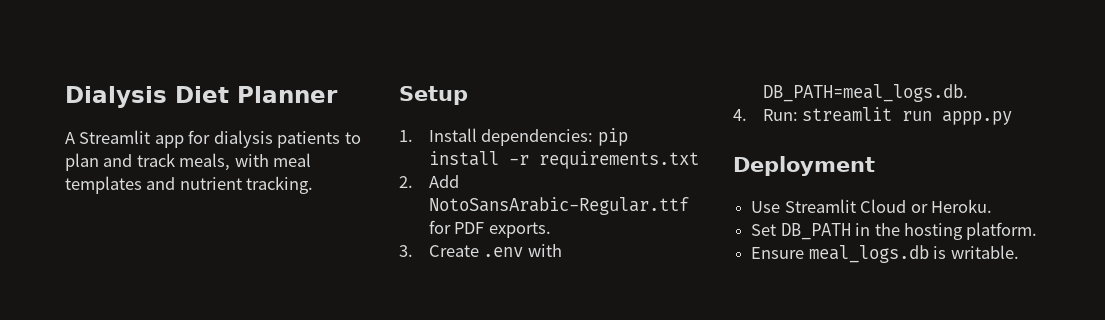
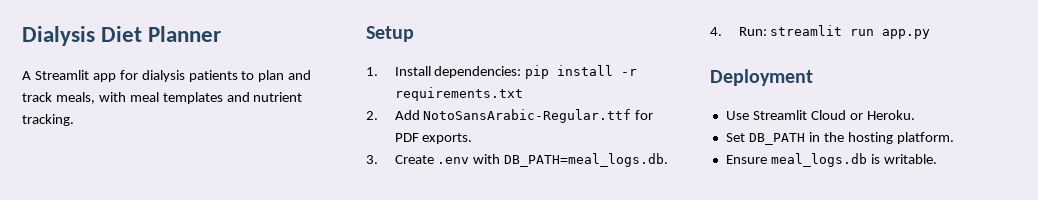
- 4. Run: streamlit run appp.py
+ 4. Run: streamlit run app.py

